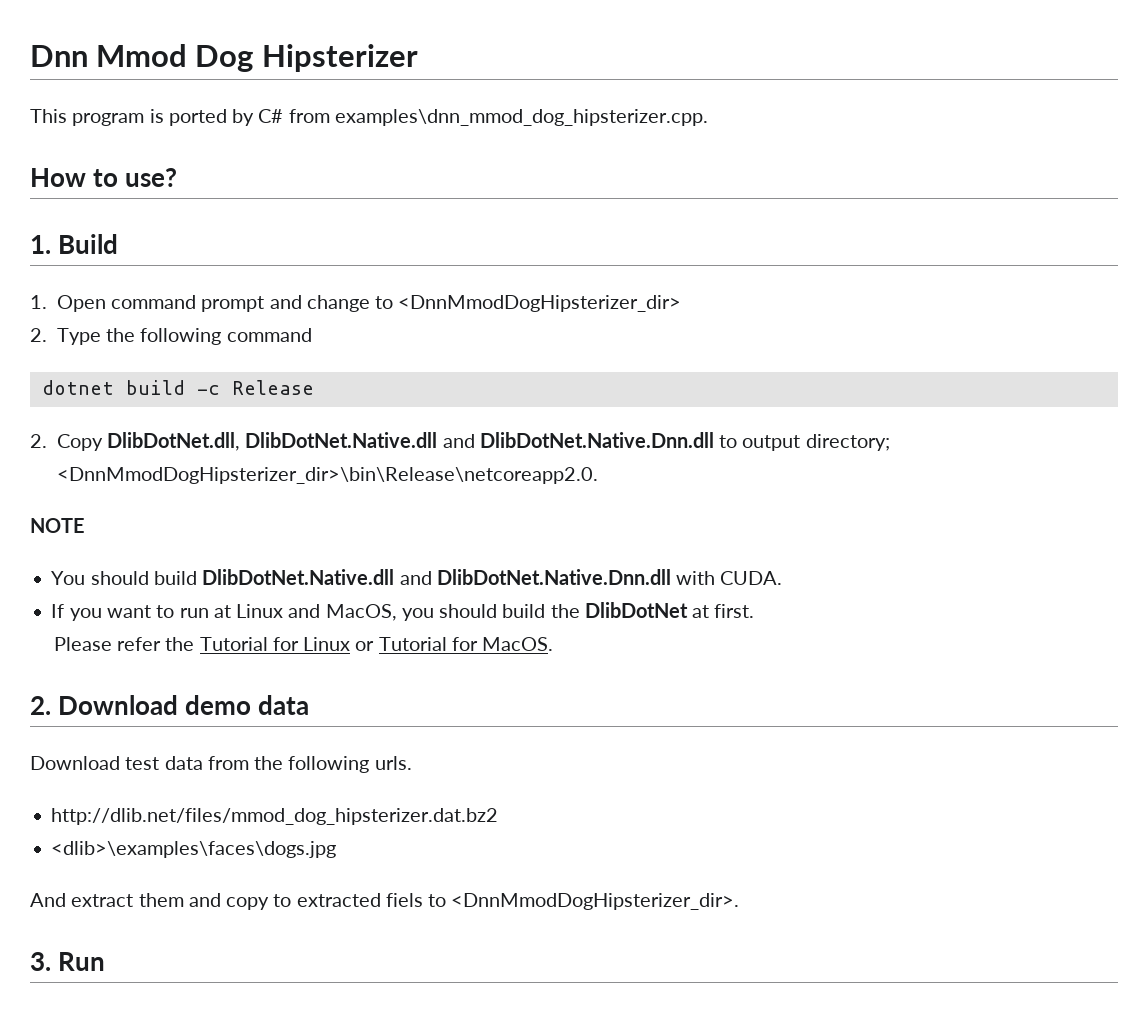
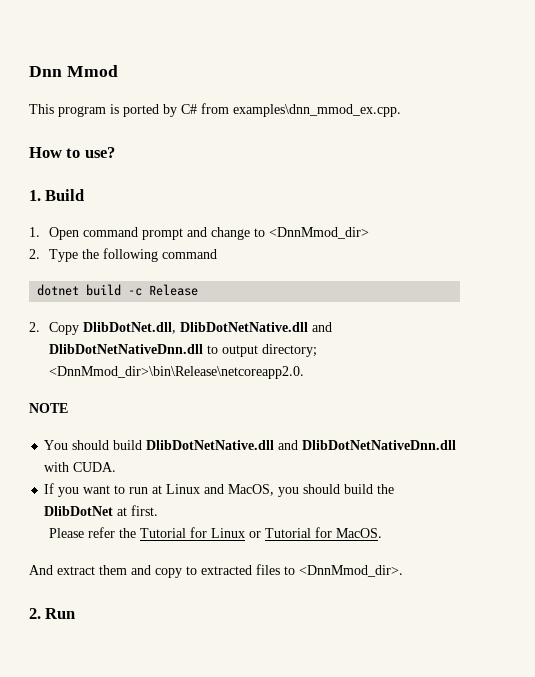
- Dnn Mmod Dog Hipsterizer
+ Dnn Mmod
- This program is ported by C# from examples\dnn_mmod_dog_hipsterizer.cpp.
+ This program is ported by C# from examples\dnn_mmod_ex.cpp.
- 1. Open command prompt and change to <DnnMmodDogHipsterizer_dir>
+ 1. Open command prompt and change to <DnnMmod_dir>
- 2. Copy DlibDotNet.dll, DlibDotNet.Native.dll and DlibDotNet.Native.Dnn.dll to output directory; <DnnMmodDogHipsterizer_dir>\bin\Release\netcoreapp2.0.
+ 2. Copy DlibDotNet.dll, DlibDotNetNative.dll and DlibDotNetNativeDnn.dll to output directory; <DnnMmod_dir>\bin\Release\netcoreapp2.0.
- You should build DlibDotNet.Native.dll and DlibDotNet.Native.Dnn.dll with CUDA.
+ You should build DlibDotNetNative.dll and DlibDotNetNativeDnn.dll with CUDA.
- 2. Download demo data
- Download test data from the following urls.
- http://dlib.net/files/mmod_dog_hipsterizer.dat.bz2
- <dlib>\examples\faces\dogs.jpg
- And extract them and copy to extracted fiels to <DnnMmodDogHipsterizer_dir>.
- 3. Run
+ And extract them and copy to extracted files to <DnnMmod_dir>.
+ 2. Run

